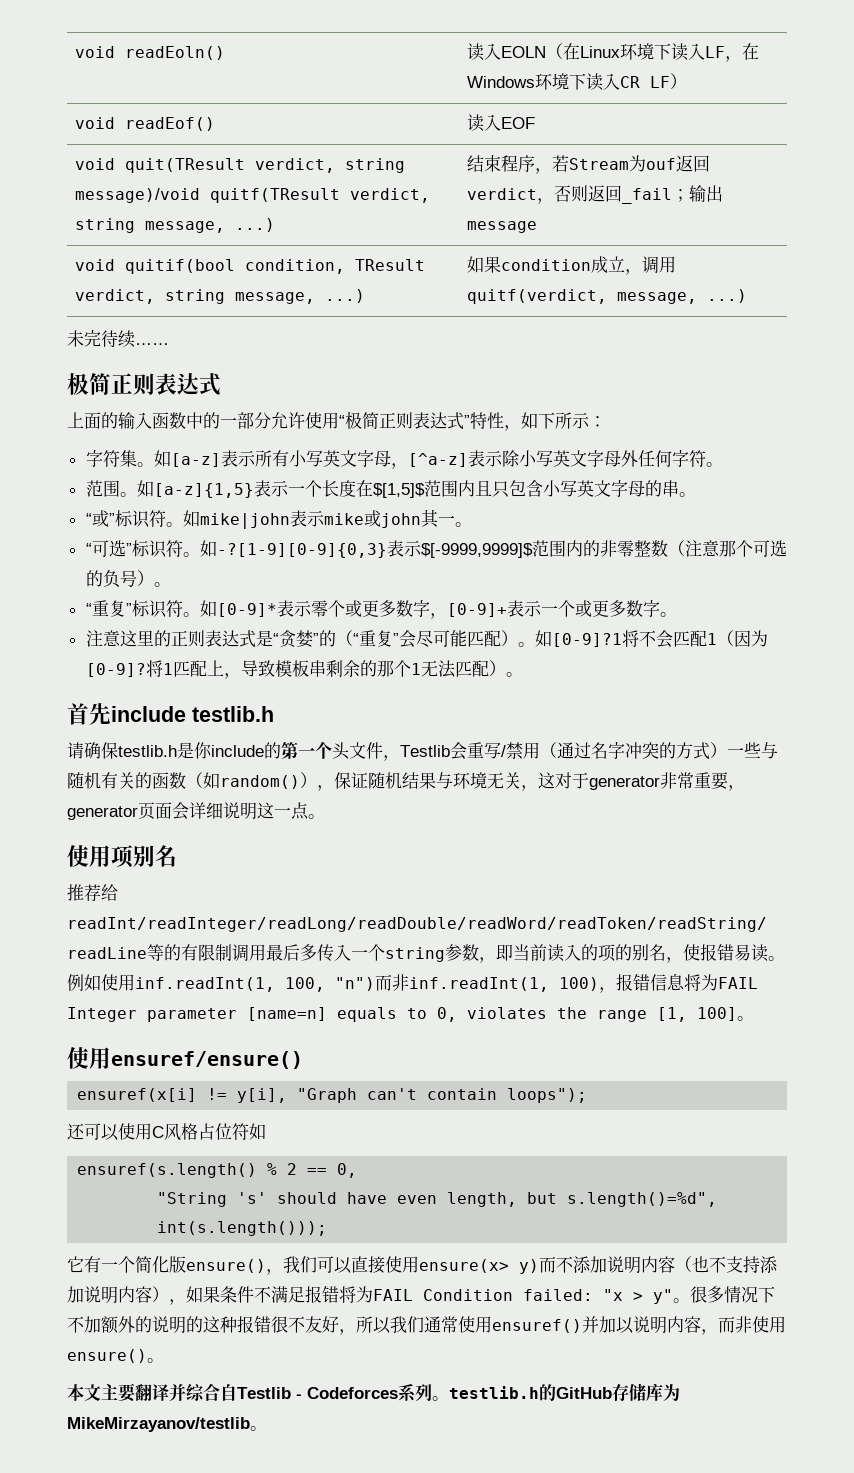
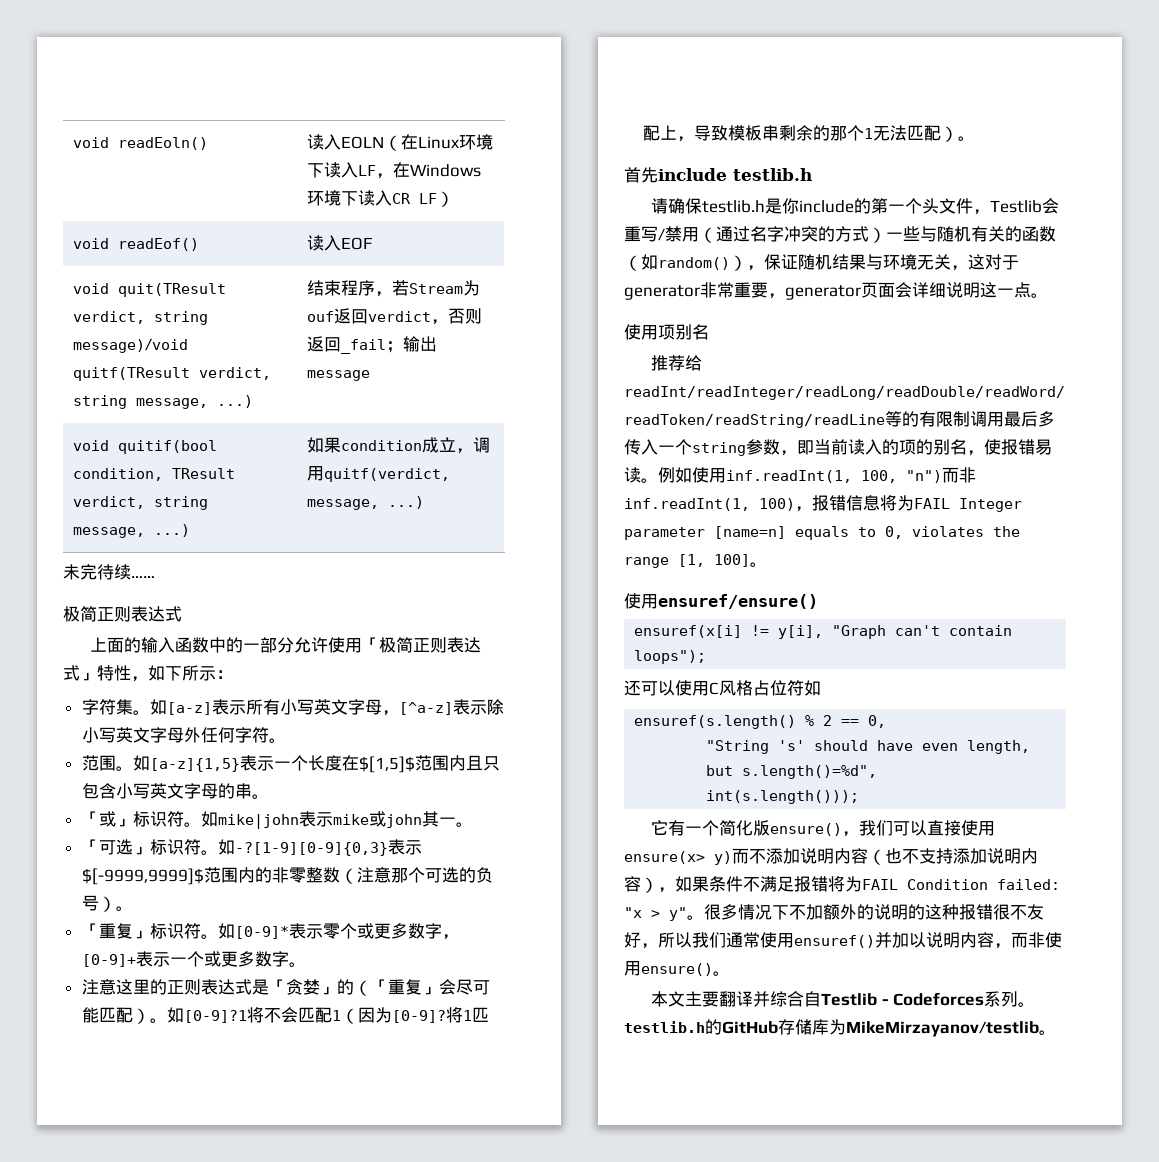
- 上面的输入函数中的一部分允许使用“极简正则表达式”特性，如下所示：
+ 上面的输入函数中的一部分允许使用「极简正则表达式」特性，如下所示：
- “或”标识符。
+ 「或」标识符。
- “可选”标识符。
+ 「可选」标识符。
- “重复”标识符。
+ 「重复」标识符。
- 注意这里的正则表达式是“贪婪”的（“重复”会尽可能匹配）。
+ 注意这里的正则表达式是「贪婪」的（「重复」会尽可能匹配）。

